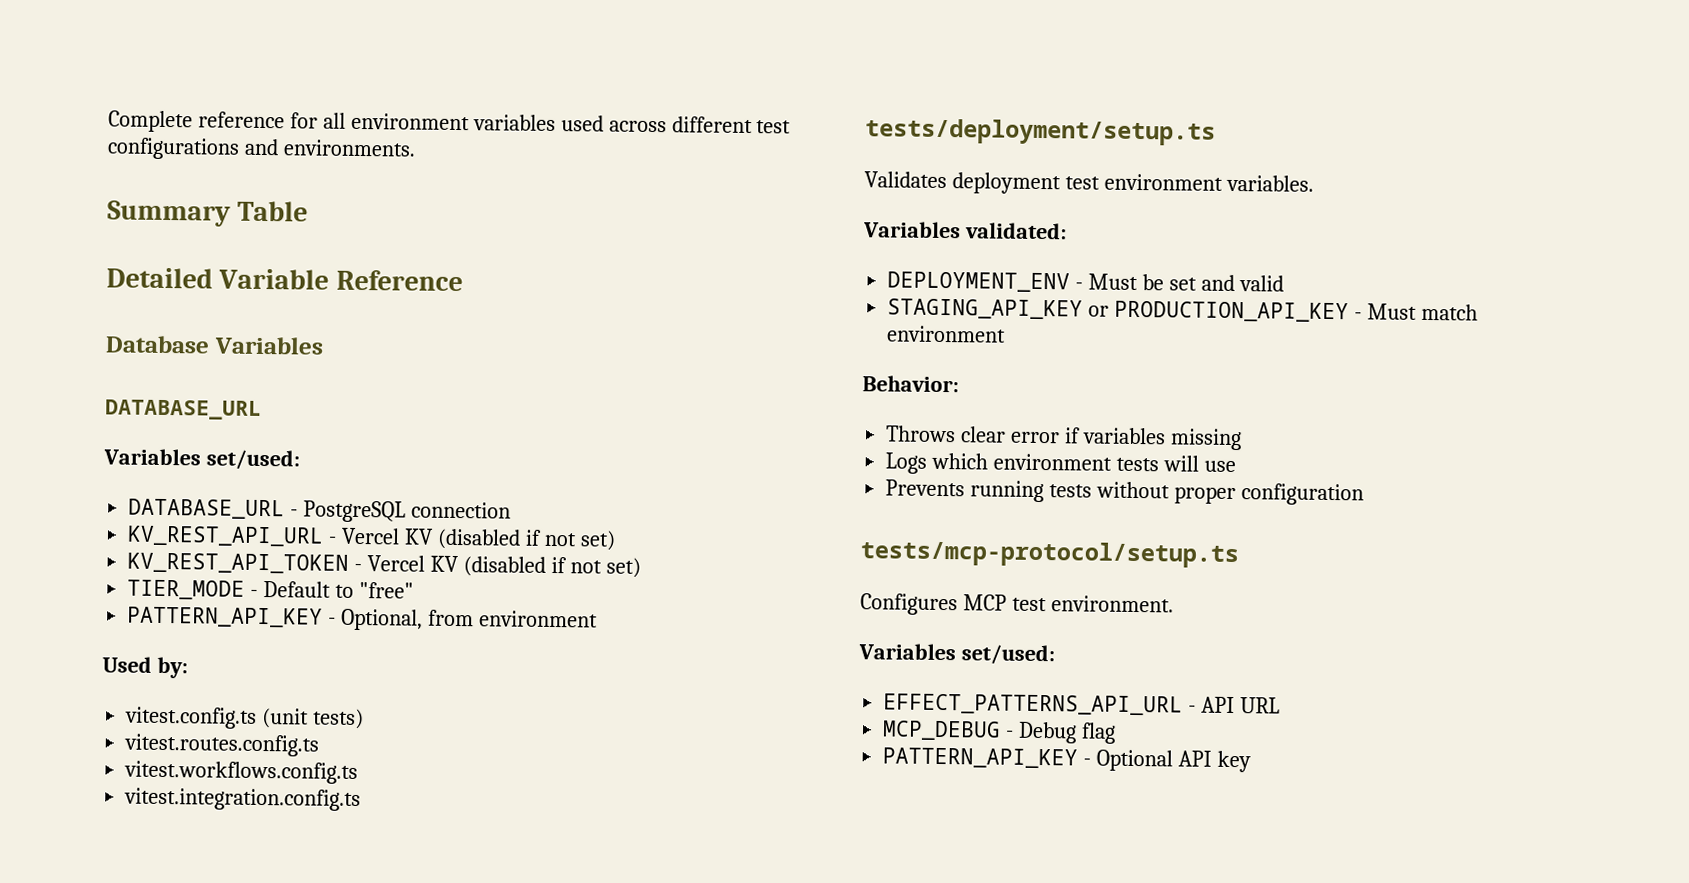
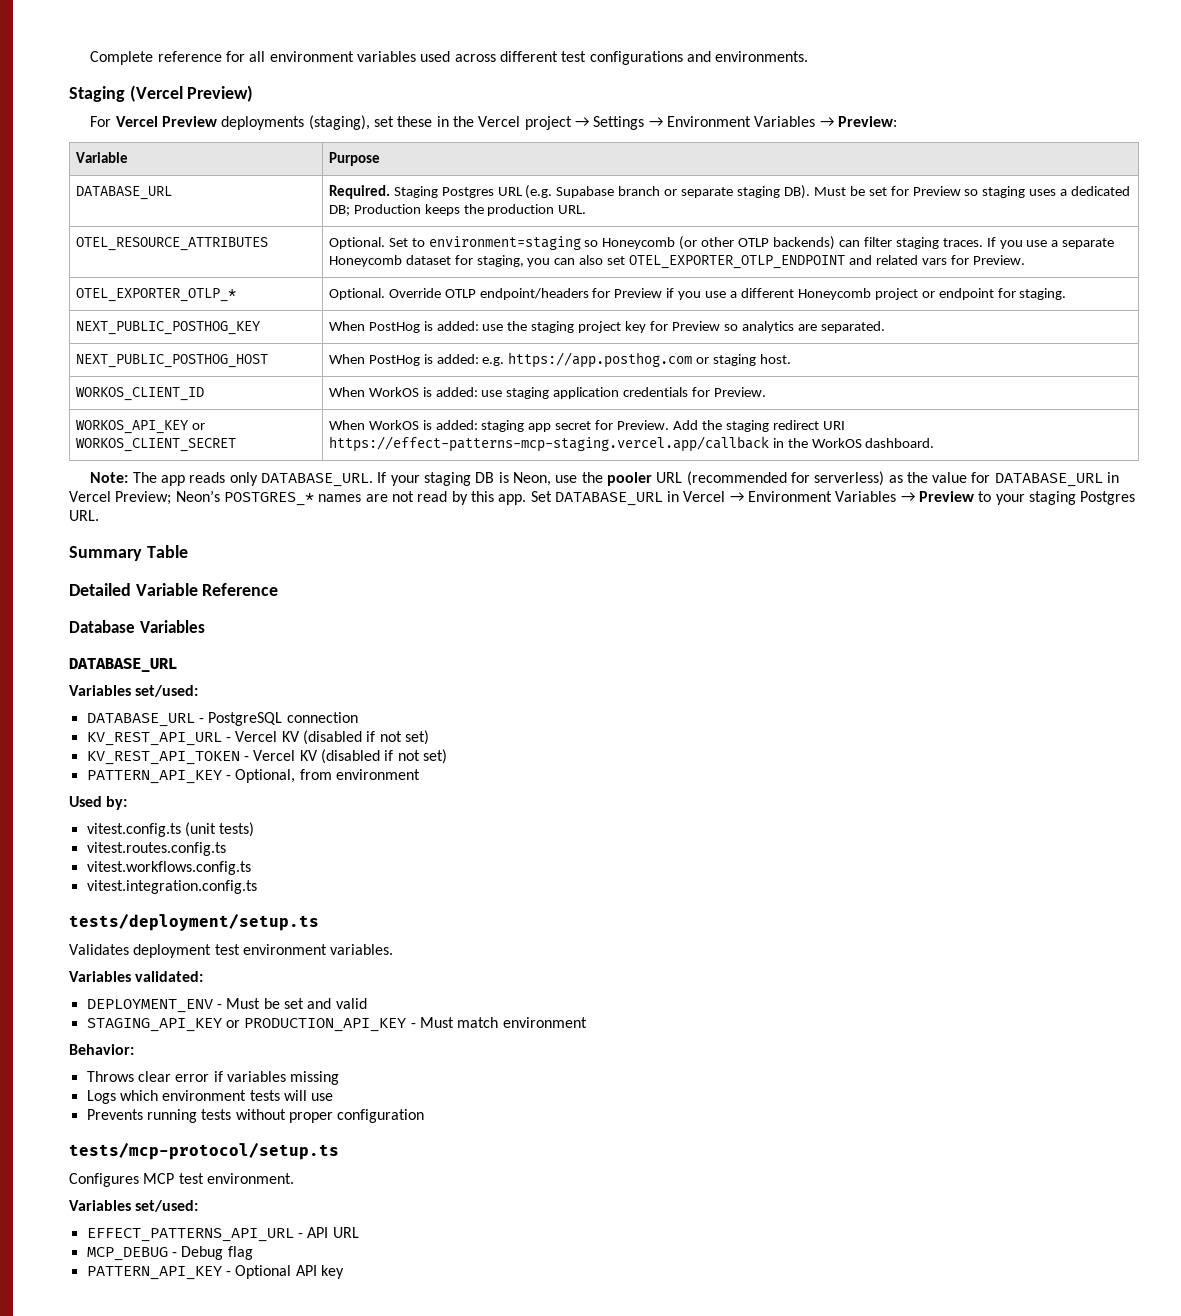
+ Staging (Vercel Preview)
+ For Vercel Preview deployments (staging), set these in the Vercel project → Settings → Environment Variables → Preview:
+ Variable | Purpose
+ DATABASE_URL | Required. Staging Postgres URL (e.g. Supabase branch or separate staging DB). Must be set for Preview so staging uses a dedicated DB; Production keeps the production URL.
+ OTEL_RESOURCE_ATTRIBUTES | Optional. Set to environment=staging so Honeycomb (or other OTLP backends) can filter staging traces. If you use a separate Honeycomb dataset for staging, you can also set OTEL_EXPORTER_OTLP_ENDPOINT and related vars for Preview.
+ OTEL_EXPORTER_OTLP_* | Optional. Override OTLP endpoint/headers for Preview if you use a different Honeycomb project or endpoint for staging.
+ NEXT_PUBLIC_POSTHOG_KEY | When PostHog is added: use the staging project key for Preview so analytics are separated.
+ NEXT_PUBLIC_POSTHOG_HOST | When PostHog is added: e.g. https://app.posthog.com or staging host.
+ WORKOS_CLIENT_ID | When WorkOS is added: use staging application credentials for Preview.
+ WORKOS_API_KEY or WORKOS_CLIENT_SECRET | When WorkOS is added: staging app secret for Preview. Add the staging redirect URI https://effect-patterns-mcp-staging.vercel.app/callback in the WorkOS dashboard.
+ Note: The app reads only DATABASE_URL. If your staging DB is Neon, use the pooler URL (recommended for serverless) as the value for DATABASE_URL in Vercel Preview; Neon’s POSTGRES_* names are not read by this app. Set DATABASE_URL in Vercel → Environment Variables → Preview to your staging Postgres URL.
- TIER_MODE - Default to "free"

